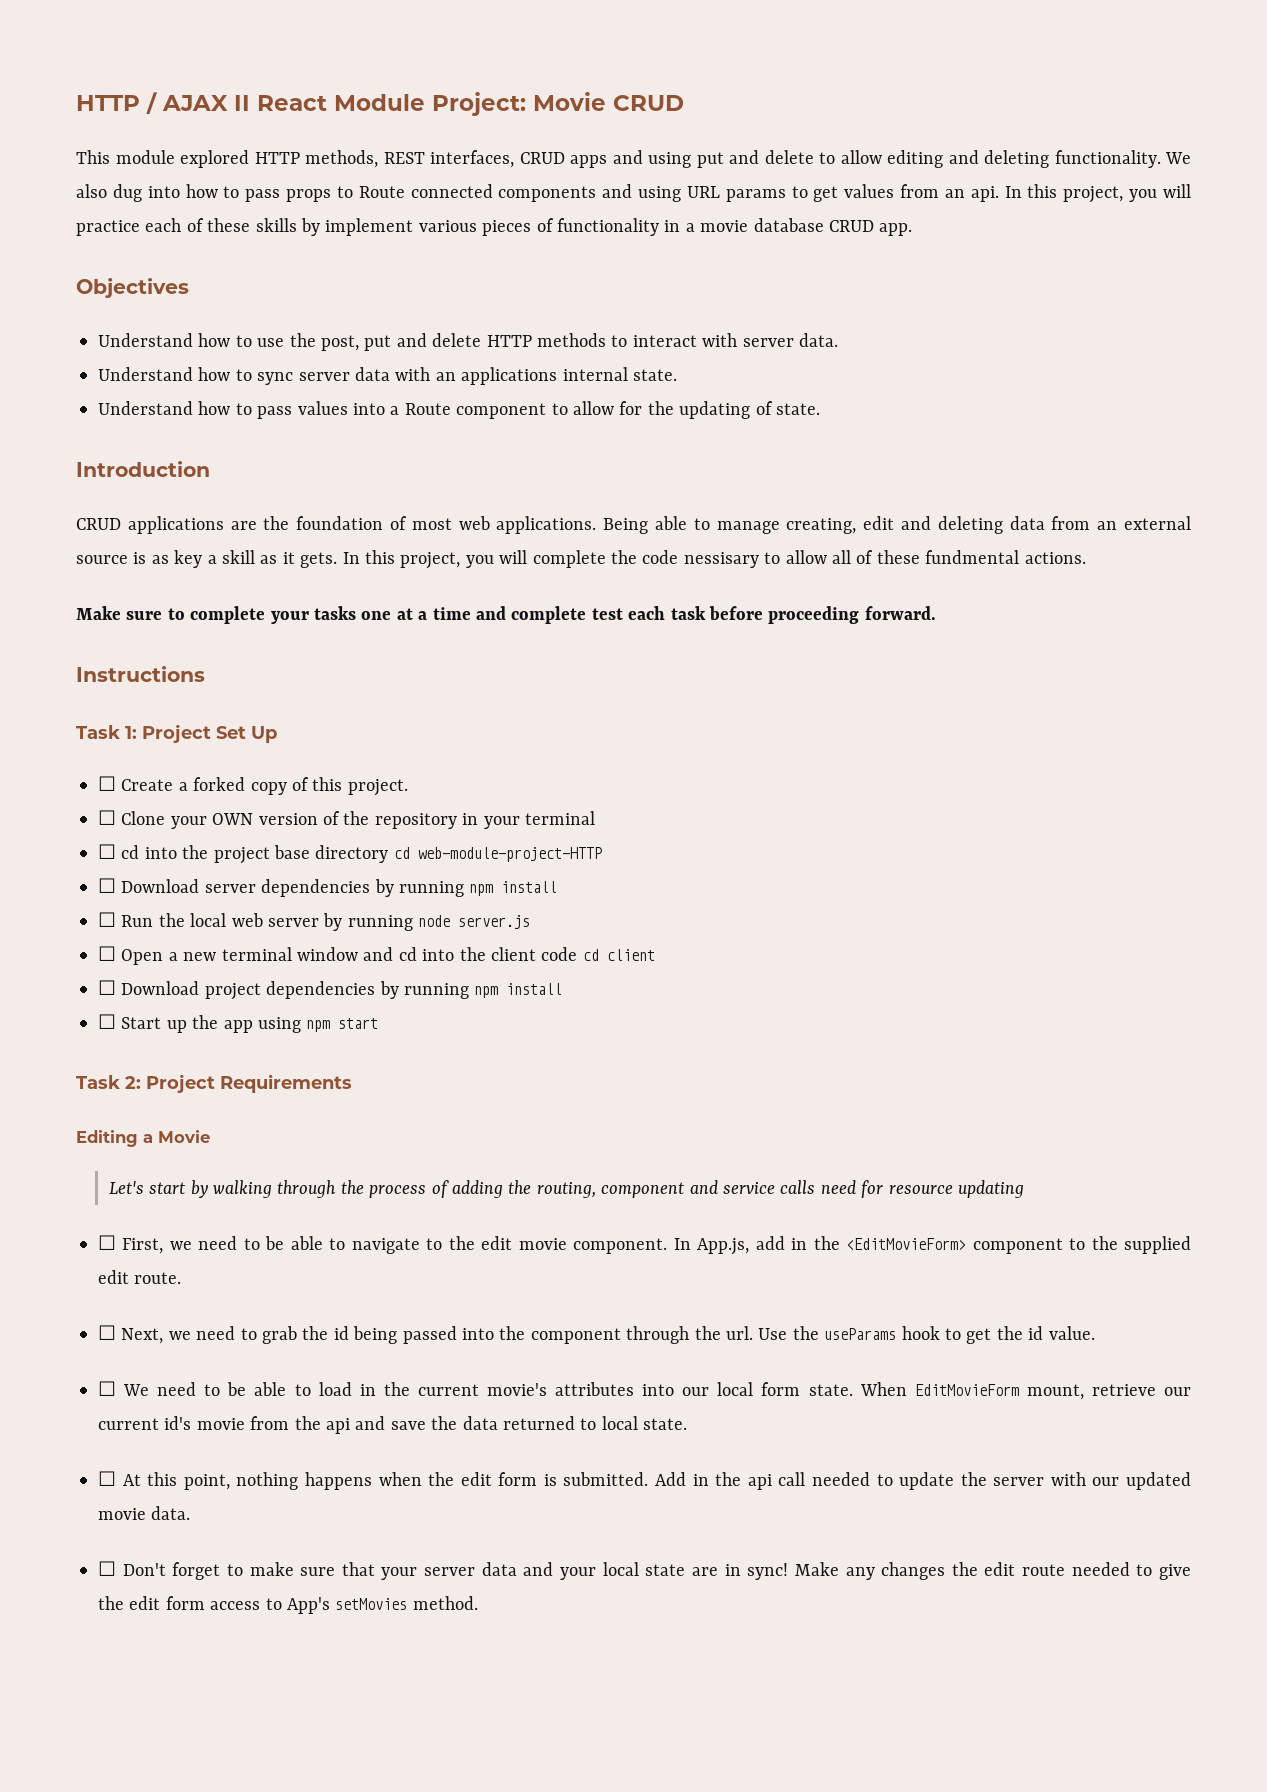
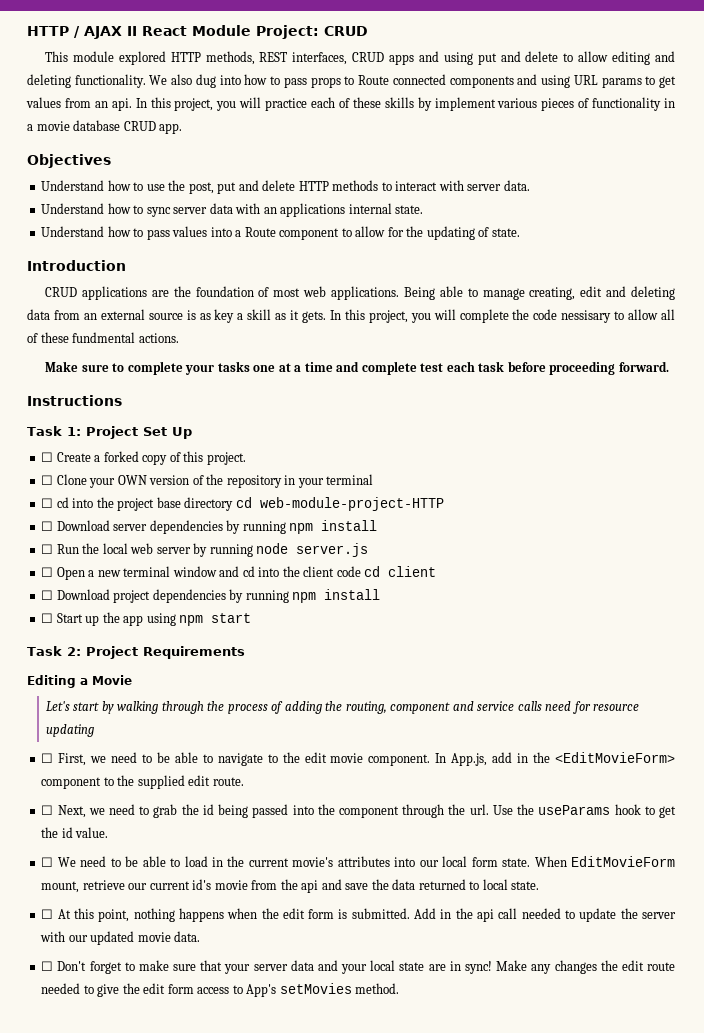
- HTTP / AJAX II React Module Project: Movie CRUD
+ HTTP / AJAX II React Module Project: CRUD

